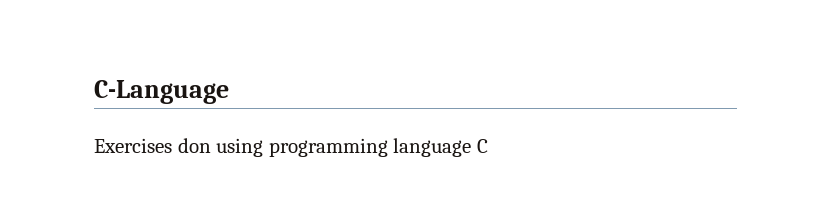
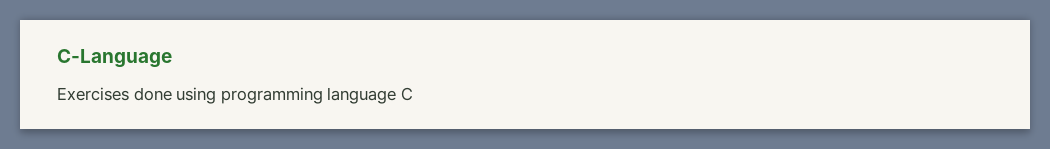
- Exercises don using programming language C
+ Exercises done using programming language C

